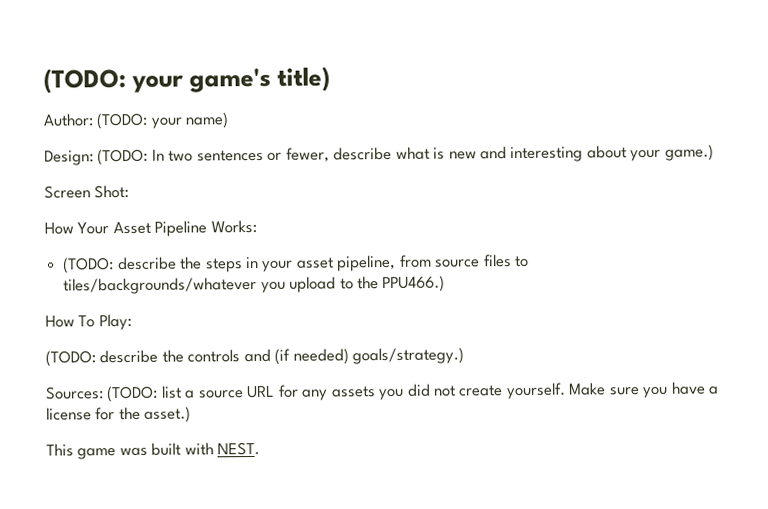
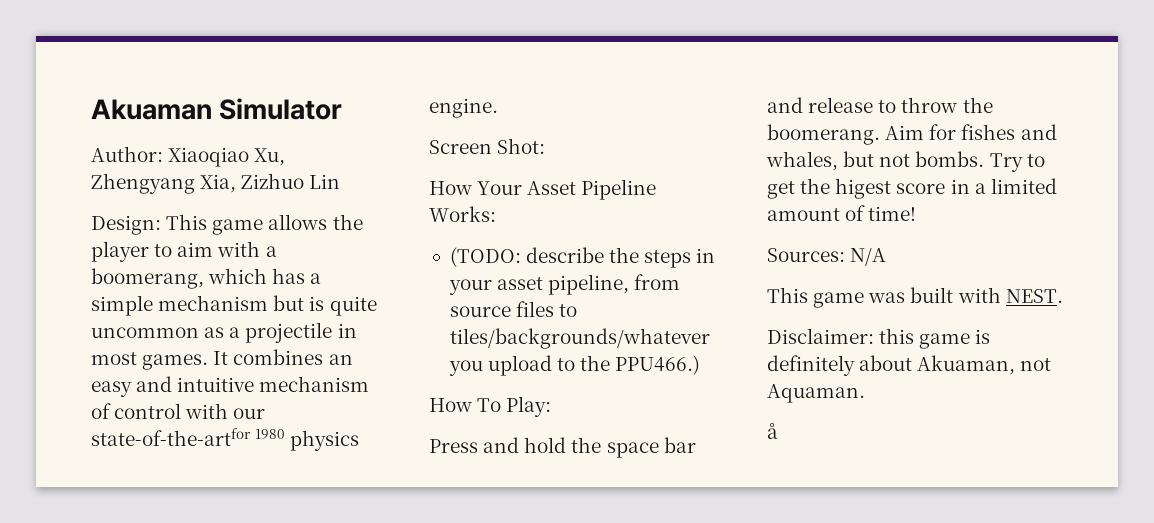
- (TODO: your game's title)
- Author: (TODO: your name)
- Design: (TODO: In two sentences or fewer, describe what is new and interesting about your game.)
+ Akuaman Simulator
+ Author: Xiaoqiao Xu, Zhengyang Xia, Zizhuo Lin
+ Design: This game allows the player to aim with a boomerang, which has a simple mechanism but is quite uncommon as a projectile in most games. It combines an easy and intuitive mechanism of control with our state-of-the-artfor 1980 physics engine.
- (TODO: describe the controls and (if needed) goals/strategy.)
- Sources: (TODO: list a source URL for any assets you did not create yourself. Make sure you have a license for the asset.)
+ Press and hold the space bar and release to throw the boomerang. Aim for fishes and whales, but not bombs. Try to get the higest score in a limited amount of time!
+ Sources: N/A
+ Disclaimer: this game is definitely about Akuaman, not Aquaman.
+ å

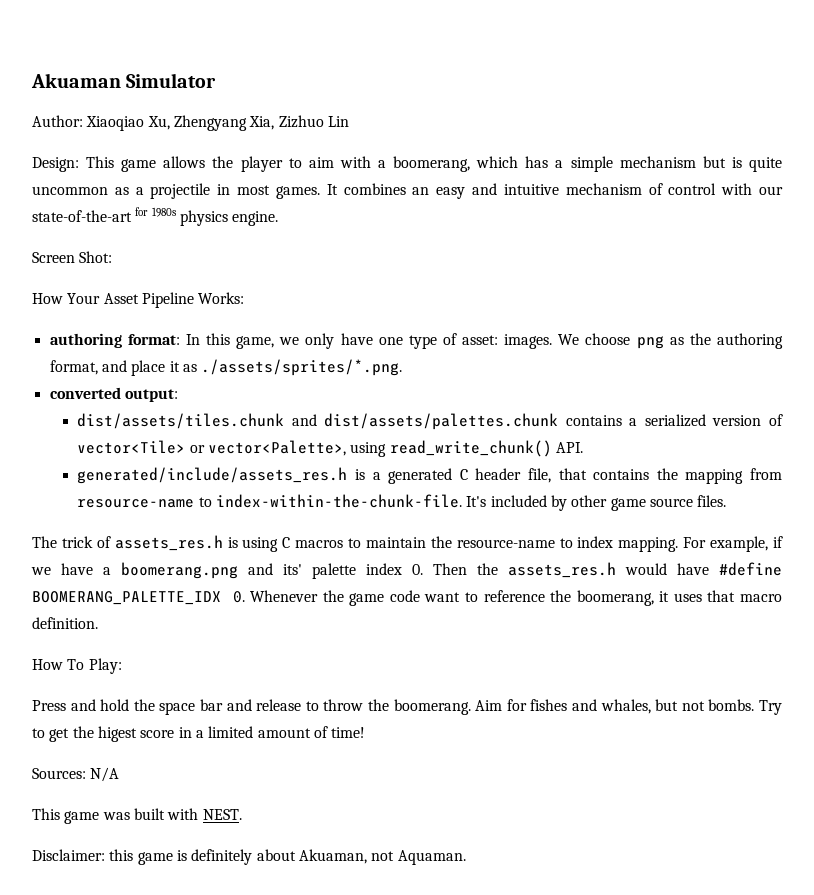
- It combines an easy and intuitive mechanism of control with our state-of-the-artfor 1980 physics engine.
+ It combines an easy and intuitive mechanism of control with our state-of-the-art for 1980s physics engine.
- (TODO: describe the steps in your asset pipeline, from source files to tiles/backgrounds/whatever you upload to the PPU466.)
+ authoring format: In this game, we only have one type of asset: images. We choose png as the authoring format, and place it as ./assets/sprites/*.png.
+ converted output:
+ dist/assets/tiles.chunk and dist/assets/palettes.chunk contains a serialized version of vector<Tile> or vector<Palette>, using read_write_chunk() API.
+ generated/include/assets_res.h is a generated C header file, that contains the mapping from resource-name to index-within-the-chunk-file. It's included by other game source files.
+ The trick of assets_res.h is using C macros to maintain the resource-name to index mapping. For example, if we have a boomerang.png and its' palette index 0. Then the assets_res.h would have #define BOOMERANG_PALETTE_IDX 0. Whenever the game code want to reference the boomerang, it uses that macro definition.
- å

